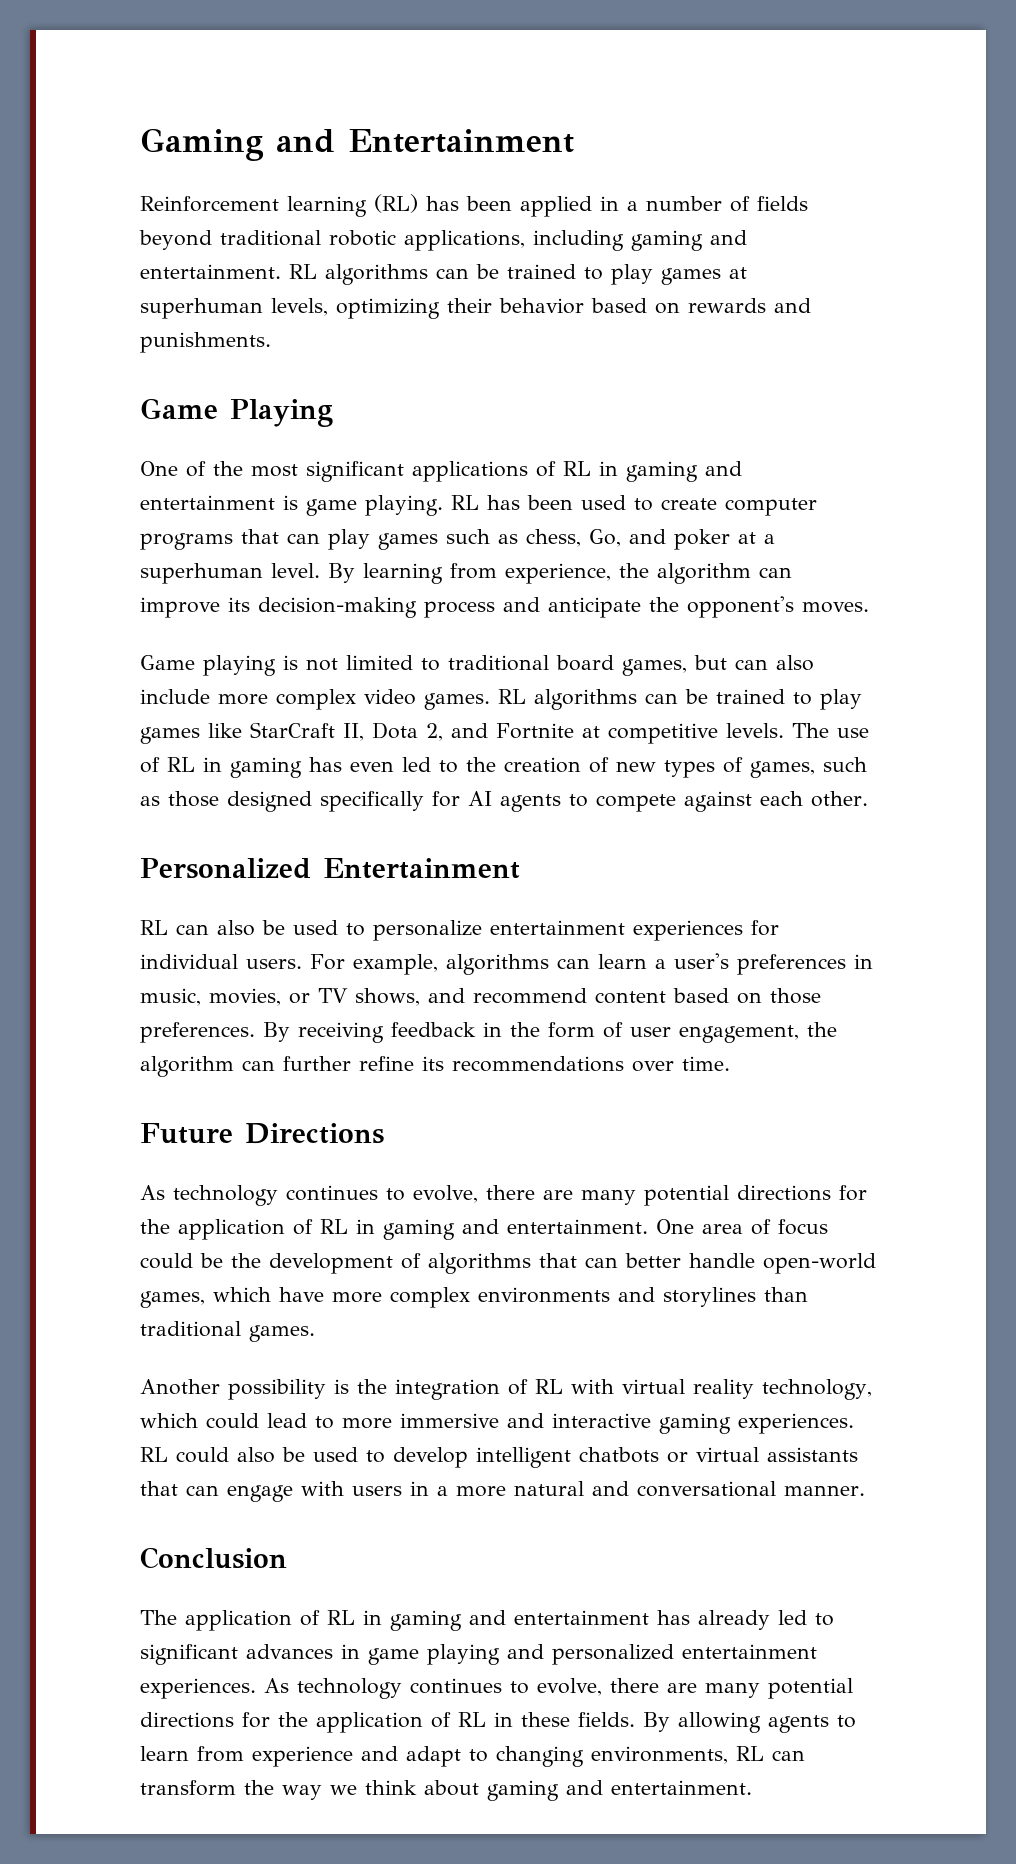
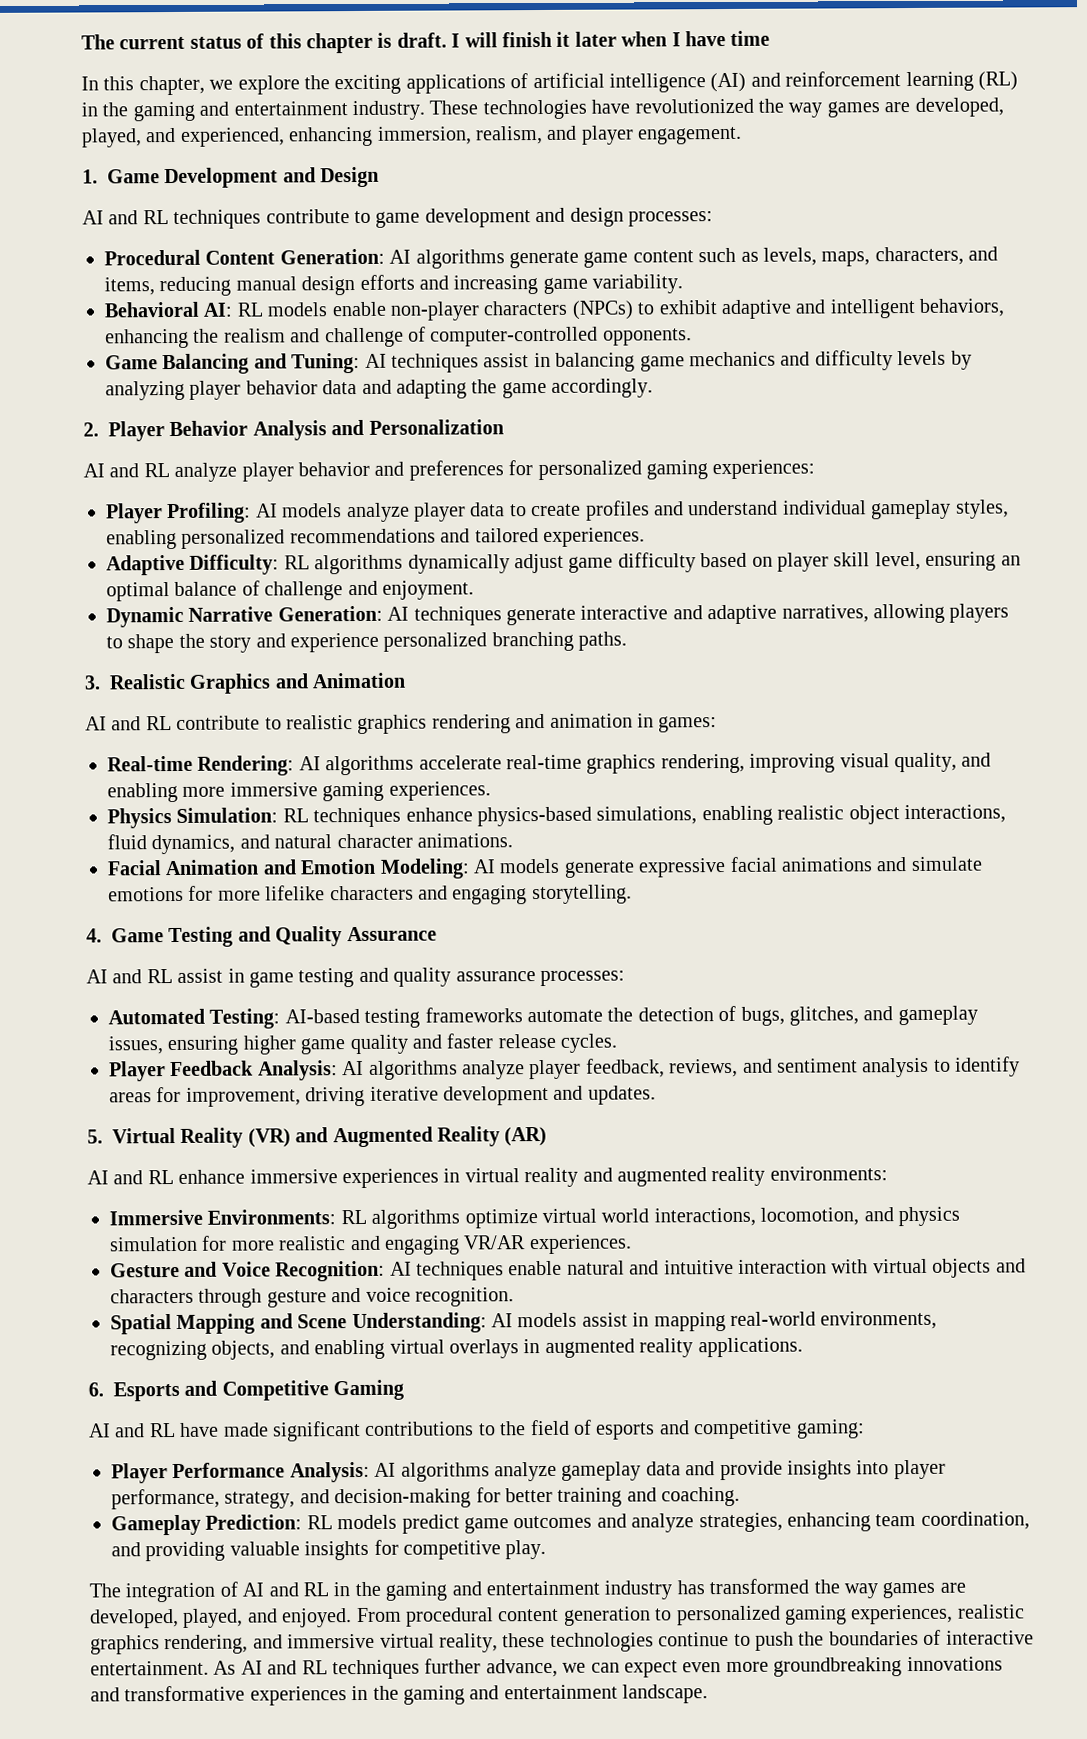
- Gaming and Entertainment
- Reinforcement learning (RL) has been applied in a number of fields beyond traditional robotic applications, including gaming and entertainment. RL algorithms can be trained to play games at superhuman levels, optimizing their behavior based on rewards and punishments.
- Game Playing
- One of the most significant applications of RL in gaming and entertainment is game playing. RL has been used to create computer programs that can play games such as chess, Go, and poker at a superhuman level. By learning from experience, the algorithm can improve its decision-making process and anticipate the opponent's moves.
- Game playing is not limited to traditional board games, but can also include more complex video games. RL algorithms can be trained to play games like StarCraft II, Dota 2, and Fortnite at competitive levels. The use of RL in gaming has even led to the creation of new types of games, such as those designed specifically for AI agents to compete against each other.
- Personalized Entertainment
- RL can also be used to personalize entertainment experiences for individual users. For example, algorithms can learn a user's preferences in music, movies, or TV shows, and recommend content based on those preferences. By receiving feedback in the form of user engagement, the algorithm can further refine its recommendations over time.
- Future Directions
- As technology continues to evolve, there are many potential directions for the application of RL in gaming and entertainment. One area of focus could be the development of algorithms that can better handle open-world games, which have more complex environments and storylines than traditional games.
- Another possibility is the integration of RL with virtual reality technology, which could lead to more immersive and interactive gaming experiences. RL could also be used to develop intelligent chatbots or virtual assistants that can engage with users in a more natural and conversational manner.
- Conclusion
- The application of RL in gaming and entertainment has already led to significant advances in game playing and personalized entertainment experiences. As technology continues to evolve, there are many potential directions for the application of RL in these fields. By allowing agents to learn from experience and adapt to changing environments, RL can transform the way we think about gaming and entertainment.
+ The current status of this chapter is draft. I will finish it later when I have time
+ In this chapter, we explore the exciting applications of artificial intelligence (AI) and reinforcement learning (RL) in the gaming and entertainment industry. These technologies have revolutionized the way games are developed, played, and experienced, enhancing immersion, realism, and player engagement.
+ 1. Game Development and Design
+ AI and RL techniques contribute to game development and design processes:
+ Procedural Content Generation: AI algorithms generate game content such as levels, maps, characters, and items, reducing manual design efforts and increasing game variability.
+ Behavioral AI: RL models enable non-player characters (NPCs) to exhibit adaptive and intelligent behaviors, enhancing the realism and challenge of computer-controlled opponents.
+ Game Balancing and Tuning: AI techniques assist in balancing game mechanics and difficulty levels by analyzing player behavior data and adapting the game accordingly.
+ 2. Player Behavior Analysis and Personalization
+ AI and RL analyze player behavior and preferences for personalized gaming experiences:
+ Player Profiling: AI models analyze player data to create profiles and understand individual gameplay styles, enabling personalized recommendations and tailored experiences.
+ Adaptive Difficulty: RL algorithms dynamically adjust game difficulty based on player skill level, ensuring an optimal balance of challenge and enjoyment.
+ Dynamic Narrative Generation: AI techniques generate interactive and adaptive narratives, allowing players to shape the story and experience personalized branching paths.
+ 3. Realistic Graphics and Animation
+ AI and RL contribute to realistic graphics rendering and animation in games:
+ Real-time Rendering: AI algorithms accelerate real-time graphics rendering, improving visual quality, and enabling more immersive gaming experiences.
+ Physics Simulation: RL techniques enhance physics-based simulations, enabling realistic object interactions, fluid dynamics, and natural character animations.
+ Facial Animation and Emotion Modeling: AI models generate expressive facial animations and simulate emotions for more lifelike characters and engaging storytelling.
+ 4. Game Testing and Quality Assurance
+ AI and RL assist in game testing and quality assurance processes:
+ Automated Testing: AI-based testing frameworks automate the detection of bugs, glitches, and gameplay issues, ensuring higher game quality and faster release cycles.
+ Player Feedback Analysis: AI algorithms analyze player feedback, reviews, and sentiment analysis to identify areas for improvement, driving iterative development and updates.
+ 5. Virtual Reality (VR) and Augmented Reality (AR)
+ AI and RL enhance immersive experiences in virtual reality and augmented reality environments:
+ Immersive Environments: RL algorithms optimize virtual world interactions, locomotion, and physics simulation for more realistic and engaging VR/AR experiences.
+ Gesture and Voice Recognition: AI techniques enable natural and intuitive interaction with virtual objects and characters through gesture and voice recognition.
+ Spatial Mapping and Scene Understanding: AI models assist in mapping real-world environments, recognizing objects, and enabling virtual overlays in augmented reality applications.
+ 6. Esports and Competitive Gaming
+ AI and RL have made significant contributions to the field of esports and competitive gaming:
+ Player Performance Analysis: AI algorithms analyze gameplay data and provide insights into player performance, strategy, and decision-making for better training and coaching.
+ Gameplay Prediction: RL models predict game outcomes and analyze strategies, enhancing team coordination, and providing valuable insights for competitive play.
+ The integration of AI and RL in the gaming and entertainment industry has transformed the way games are developed, played, and enjoyed. From procedural content generation to personalized gaming experiences, realistic graphics rendering, and immersive virtual reality, these technologies continue to push the boundaries of interactive entertainment. As AI and RL techniques further advance, we can expect even more groundbreaking innovations and transformative experiences in the gaming and entertainment landscape.

